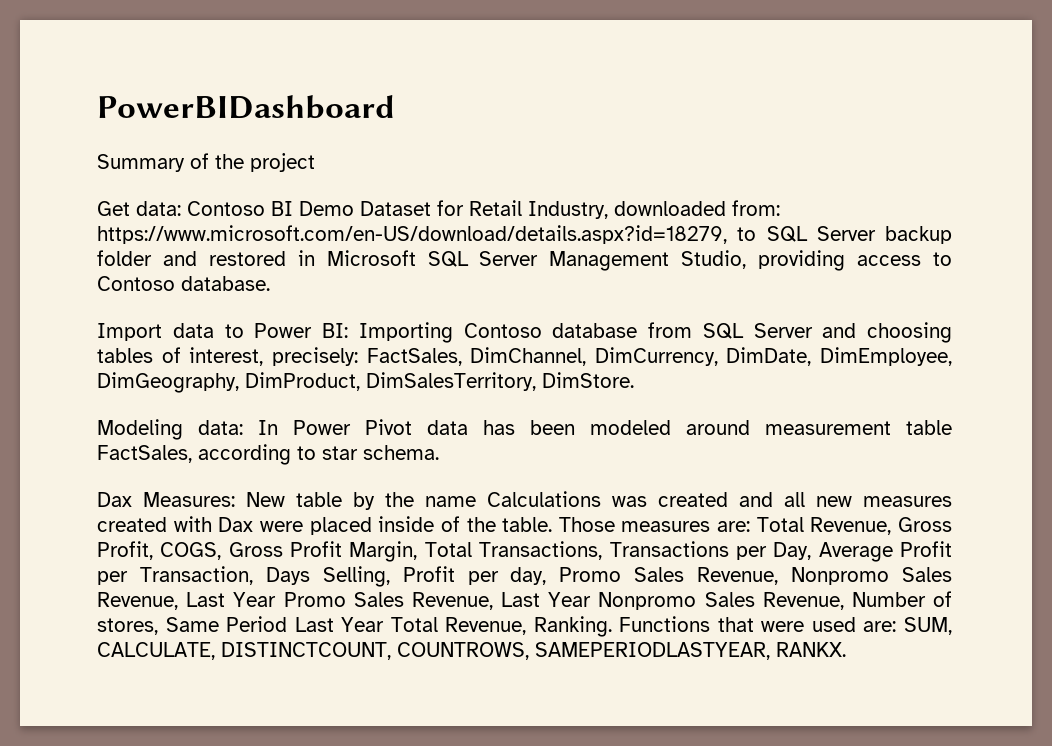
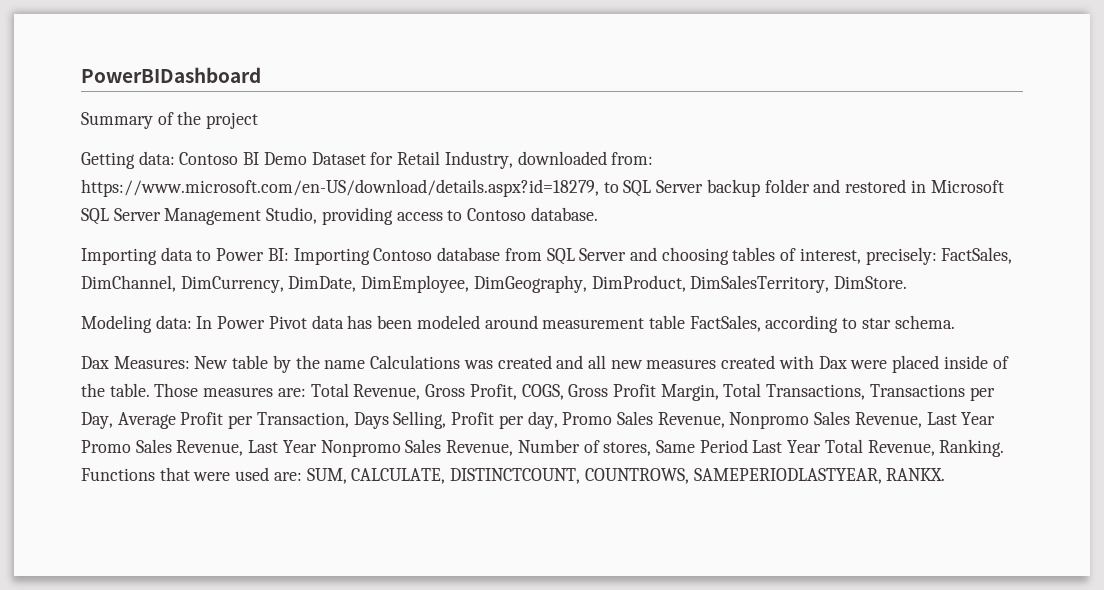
- Get data: Contoso BI Demo Dataset for Retail Industry, downloaded from: https://www.microsoft.com/en-US/download/details.aspx?id=18279, to SQL Server backup folder and restored in Microsoft SQL Server Management Studio, providing access to Contoso database.
+ Getting data: Contoso BI Demo Dataset for Retail Industry, downloaded from: https://www.microsoft.com/en-US/download/details.aspx?id=18279, to SQL Server backup folder and restored in Microsoft SQL Server Management Studio, providing access to Contoso database.
- Import data to Power BI: Importing Contoso database from SQL Server and choosing tables of interest, precisely: FactSales, DimChannel, DimCurrency, DimDate, DimEmployee, DimGeography, DimProduct, DimSalesTerritory, DimStore.
+ Importing data to Power BI: Importing Contoso database from SQL Server and choosing tables of interest, precisely: FactSales, DimChannel, DimCurrency, DimDate, DimEmployee, DimGeography, DimProduct, DimSalesTerritory, DimStore.

